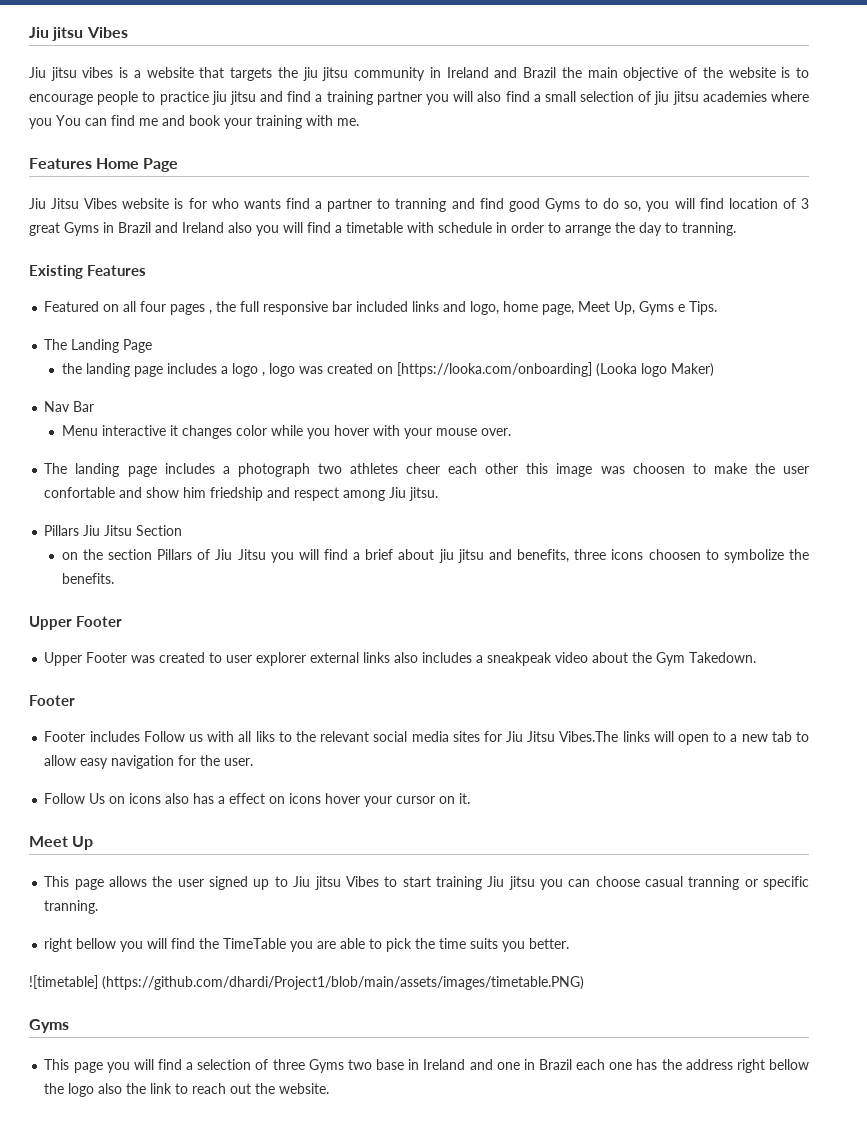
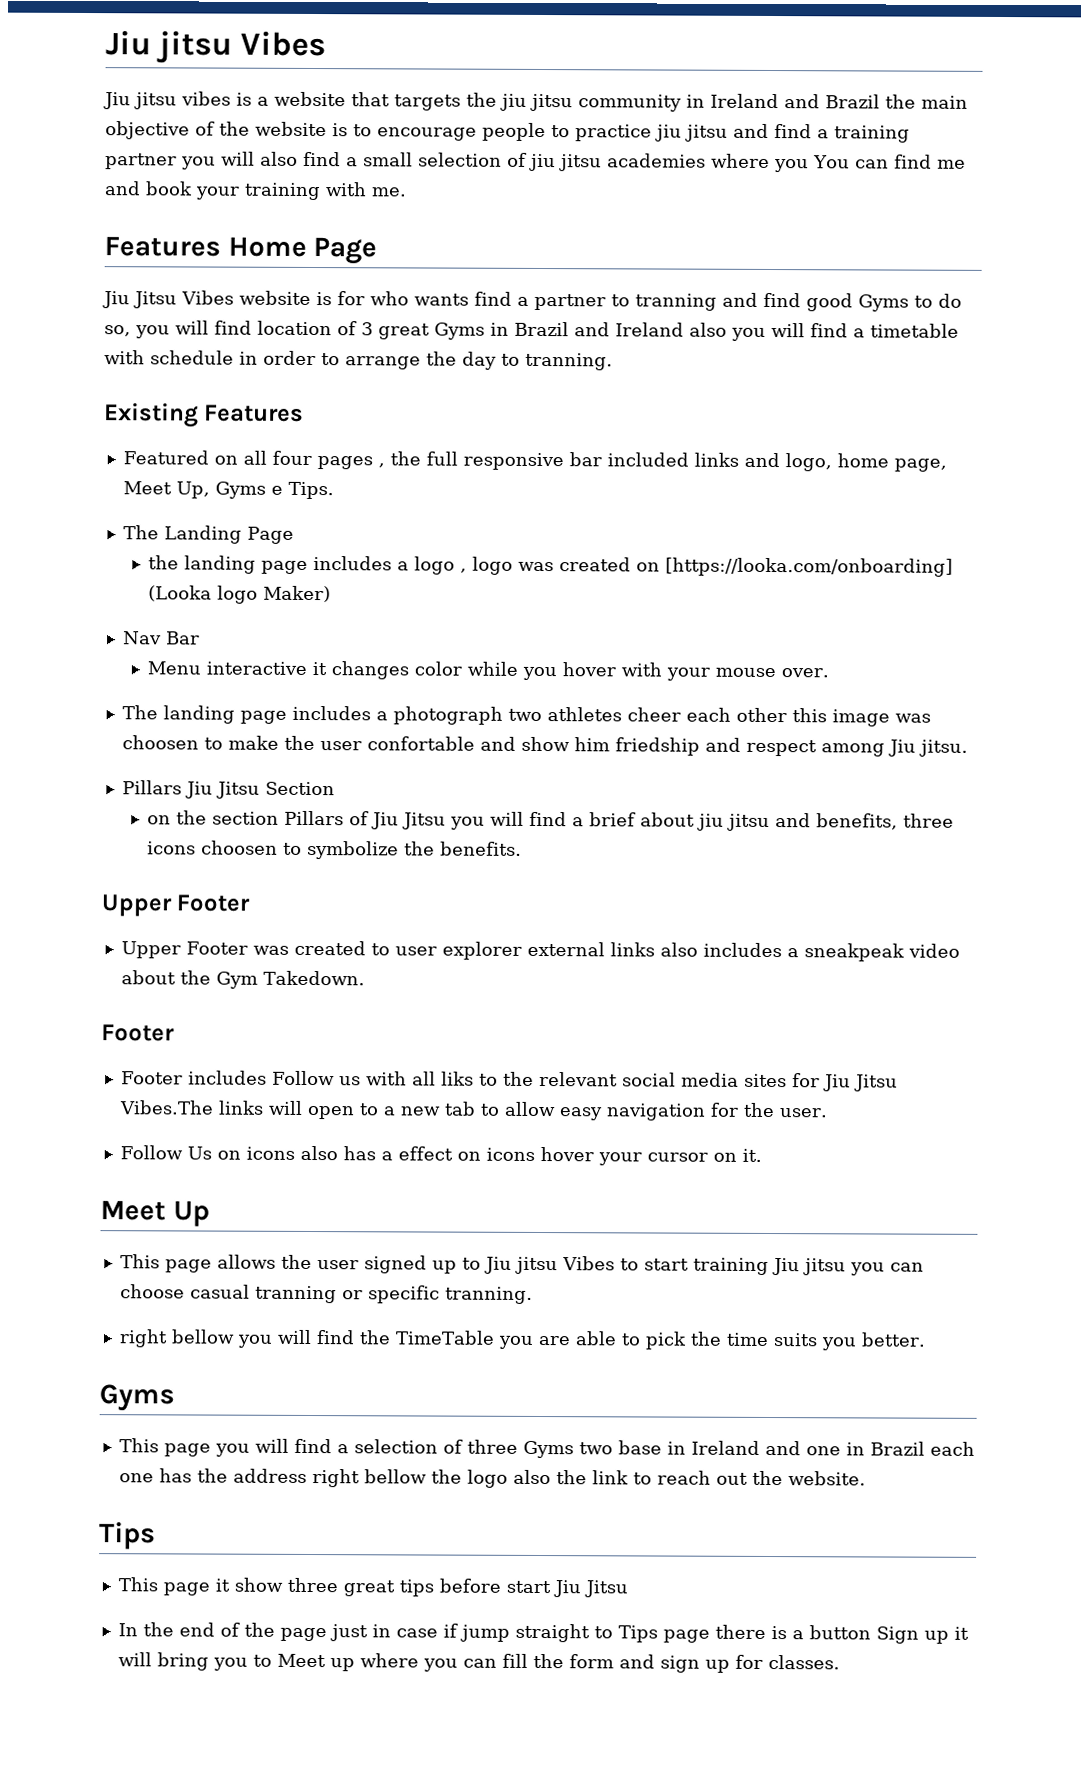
- ![timetable] (https://github.com/dhardi/Project1/blob/main/assets/images/timetable.PNG)
  This page you will find a selection of three Gyms two base in Ireland and one in Brazil each one has the address right bellow the logo also the link to reach out the website.
+ Tips
+ This page it show three great tips before start Jiu Jitsu
+ In the end of the page just in case if jump straight to Tips page there is a button Sign up it will bring you to Meet up where you can fill the form and sign up for classes.

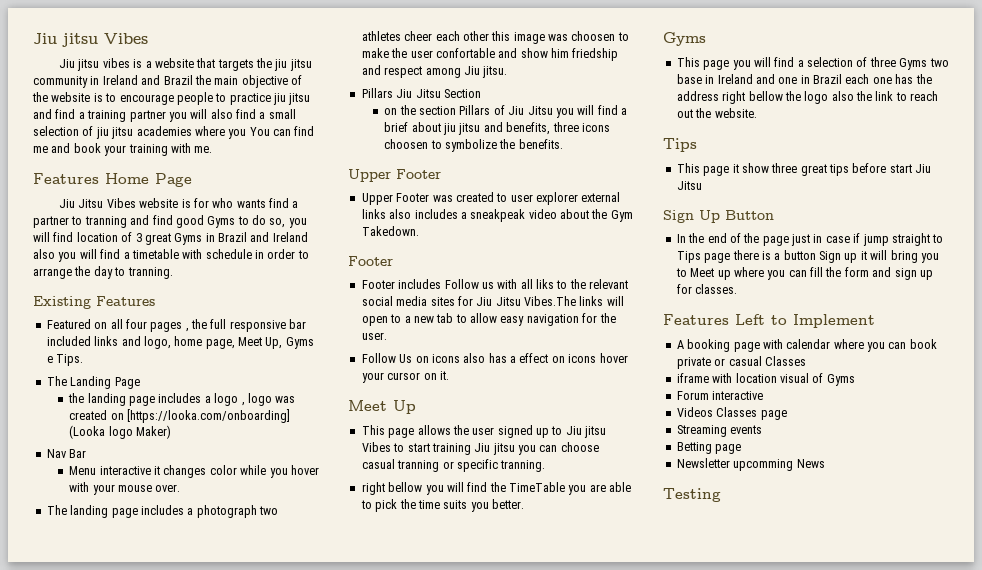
+ Sign Up Button
+ Features Left to Implement
+ A booking page with calendar where you can book private or casual Classes
+ iframe with location visual of Gyms
+ Forum interactive
+ Videos Classes page
+ Streaming events
+ Betting page
+ Newsletter upcomming News
+ Testing

